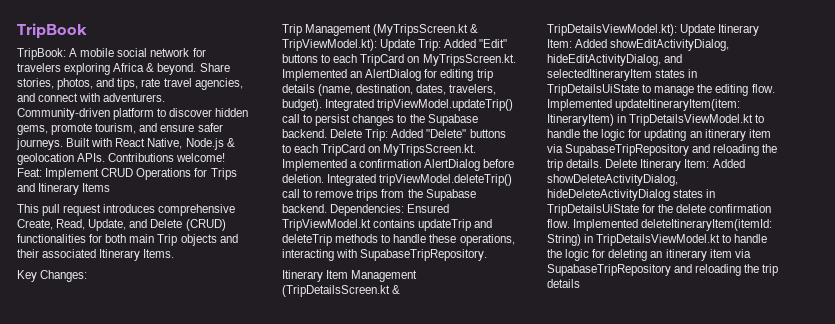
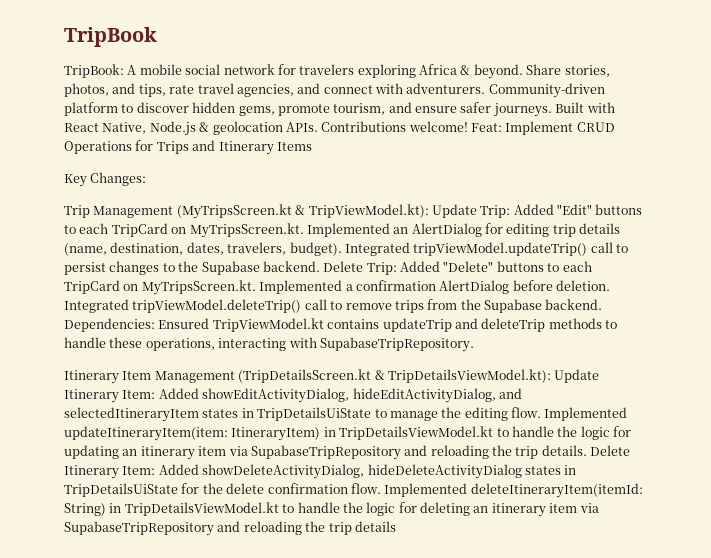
- This pull request introduces comprehensive Create, Read, Update, and Delete (CRUD) functionalities for both main Trip objects and their associated Itinerary Items.

